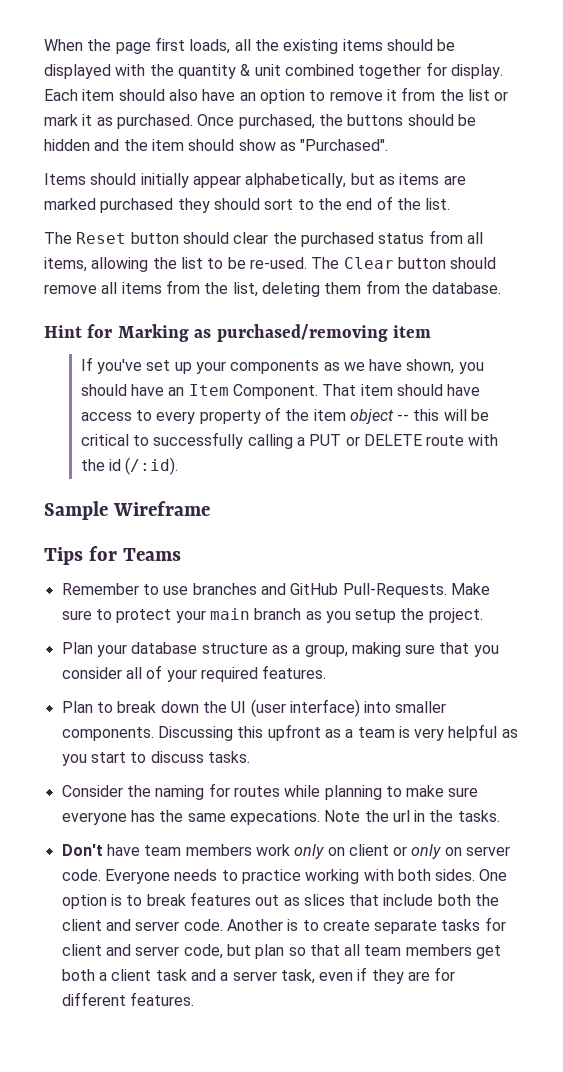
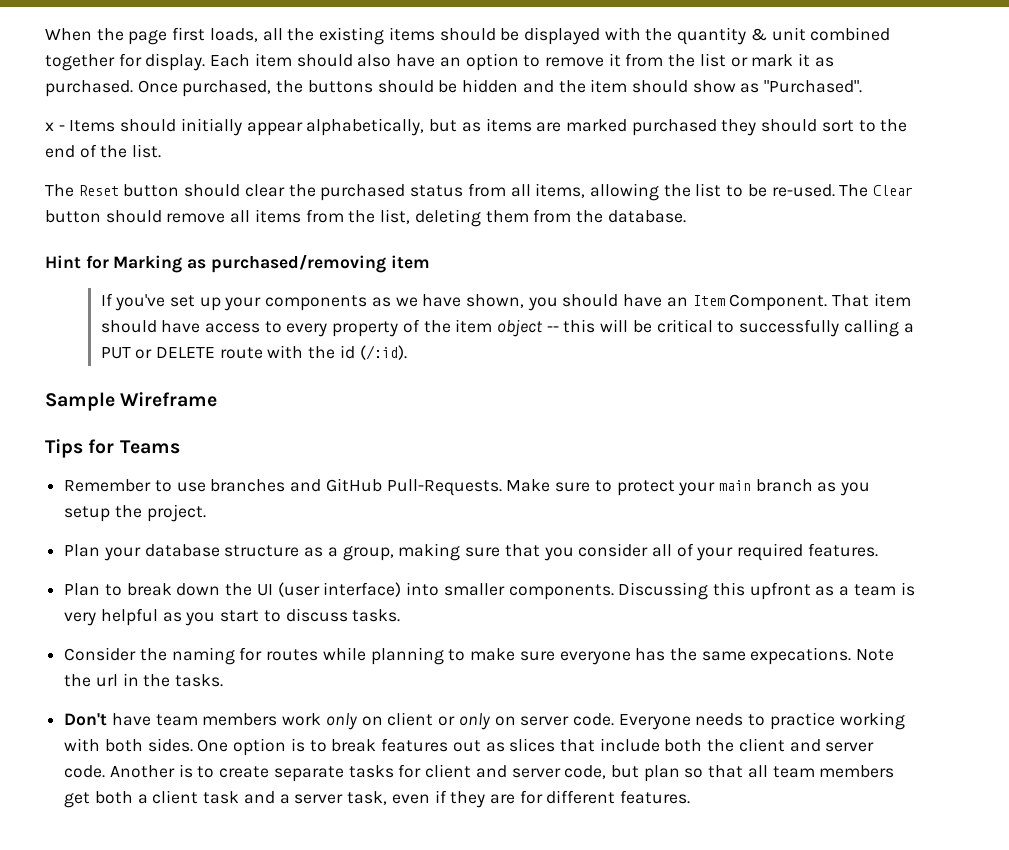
- Items should initially appear alphabetically, but as items are marked purchased they should sort to the end of the list.
+ x - Items should initially appear alphabetically, but as items are marked purchased they should sort to the end of the list.

